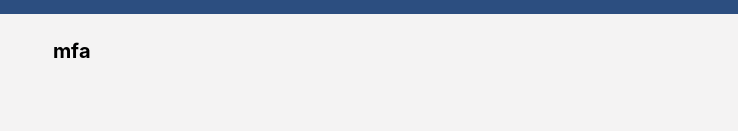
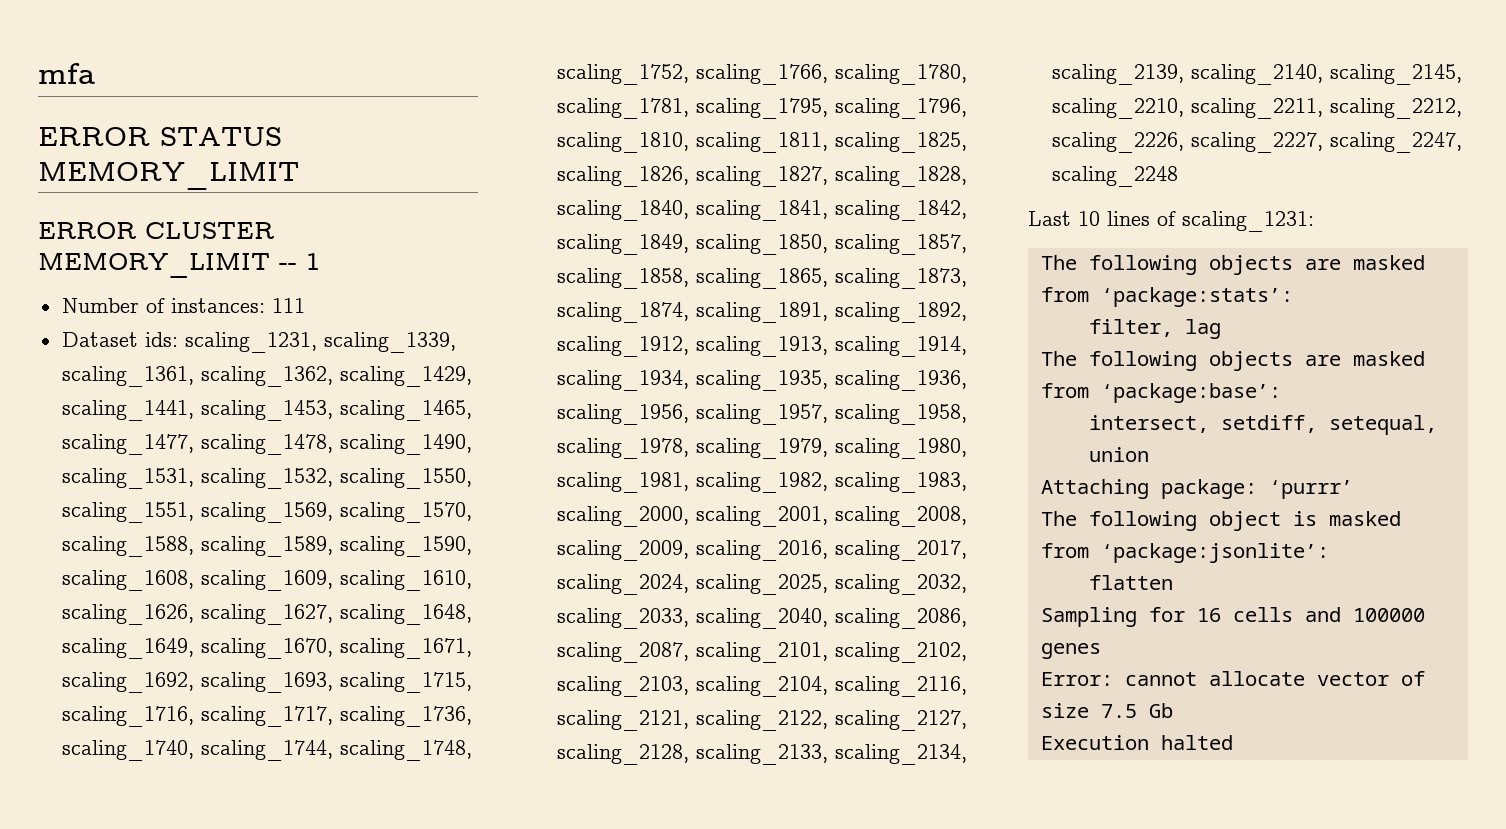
+ ERROR STATUS MEMORY_LIMIT
+ ERROR CLUSTER MEMORY_LIMIT -- 1
+ Number of instances: 111
+ Dataset ids: scaling_1231, scaling_1339, scaling_1361, scaling_1362, scaling_1429, scaling_1441, scaling_1453, scaling_1465, scaling_1477, scaling_1478, scaling_1490, scaling_1531, scaling_1532, scaling_1550, scaling_1551, scaling_1569, scaling_1570, scaling_1588, scaling_1589, scaling_1590, scaling_1608, scaling_1609, scaling_1610, scaling_1626, scaling_1627, scaling_1648, scaling_1649, scaling_1670, scaling_1671, scaling_1692, scaling_1693, scaling_1715, scaling_1716, scaling_1717, scaling_1736, scaling_1740, scaling_1744, scaling_1748, scaling_1752, scaling_1766, scaling_1780, scaling_1781, scaling_1795, scaling_1796, scaling_1810, scaling_1811, scaling_1825, scaling_1826, scaling_1827, scaling_1828, scaling_1840, scaling_1841, scaling_1842, scaling_1849, scaling_1850, scaling_1857, scaling_1858, scaling_1865, scaling_1873, scaling_1874, scaling_1891, scaling_1892, scaling_1912, scaling_1913, scaling_1914, scaling_1934, scaling_1935, scaling_1936, scaling_1956, scaling_1957, scaling_1958, scaling_1978, scaling_1979, scaling_1980, scaling_1981, scaling_1982, scaling_1983, scaling_2000, scaling_2001, scaling_2008, scaling_2009, scaling_2016, scaling_2017, scaling_2024, scaling_2025, scaling_2032, scaling_2033, scaling_2040, scaling_2086, scaling_2087, scaling_2101, scaling_2102, scaling_2103, scaling_2104, scaling_2116, scaling_2121, scaling_2122, scaling_2127, scaling_2128, scaling_2133, scaling_2134, scaling_2139, scaling_2140, scaling_2145, scaling_2210, scaling_2211, scaling_2212, scaling_2226, scaling_2227, scaling_2247, scaling_2248
+ Last 10 lines of scaling_1231:
+ The following objects are masked from ‘package:stats’:
+ filter, lag
+ The following objects are masked from ‘package:base’:
+ intersect, setdiff, setequal, union
+ Attaching package: ‘purrr’
+ The following object is masked from ‘package:jsonlite’:
+ flatten
+ Sampling for 16 cells and 100000 genes
+ Error: cannot allocate vector of size 7.5 Gb
+ Execution halted

